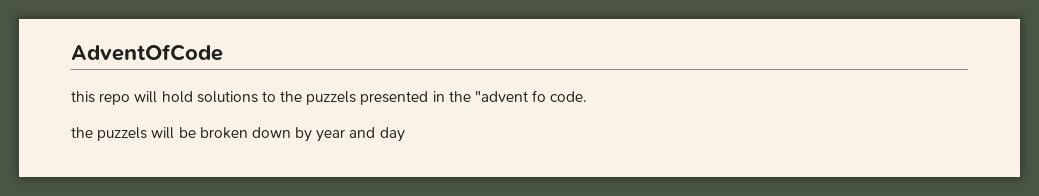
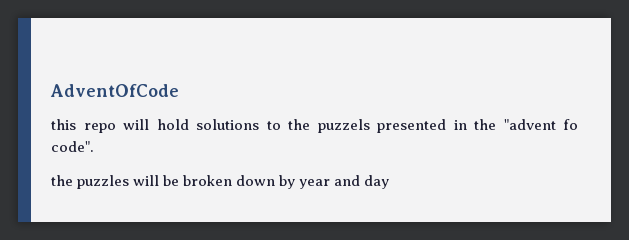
- this repo will hold solutions to the puzzels presented in the "advent fo code.
- the puzzels will be broken down by year and day
+ this repo will hold solutions to the puzzels presented in the "advent fo code".
+ the puzzles will be broken down by year and day

